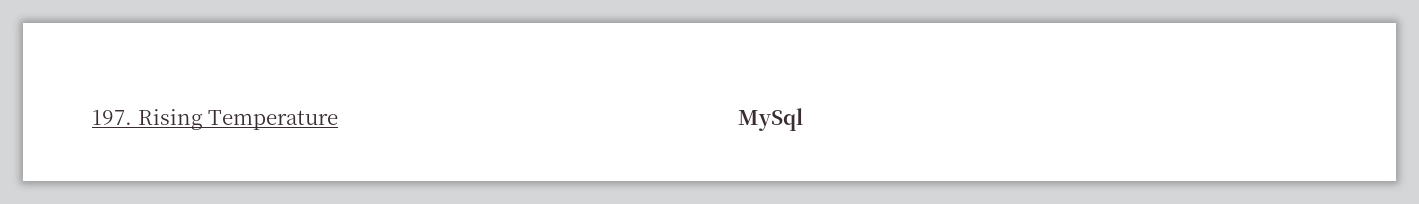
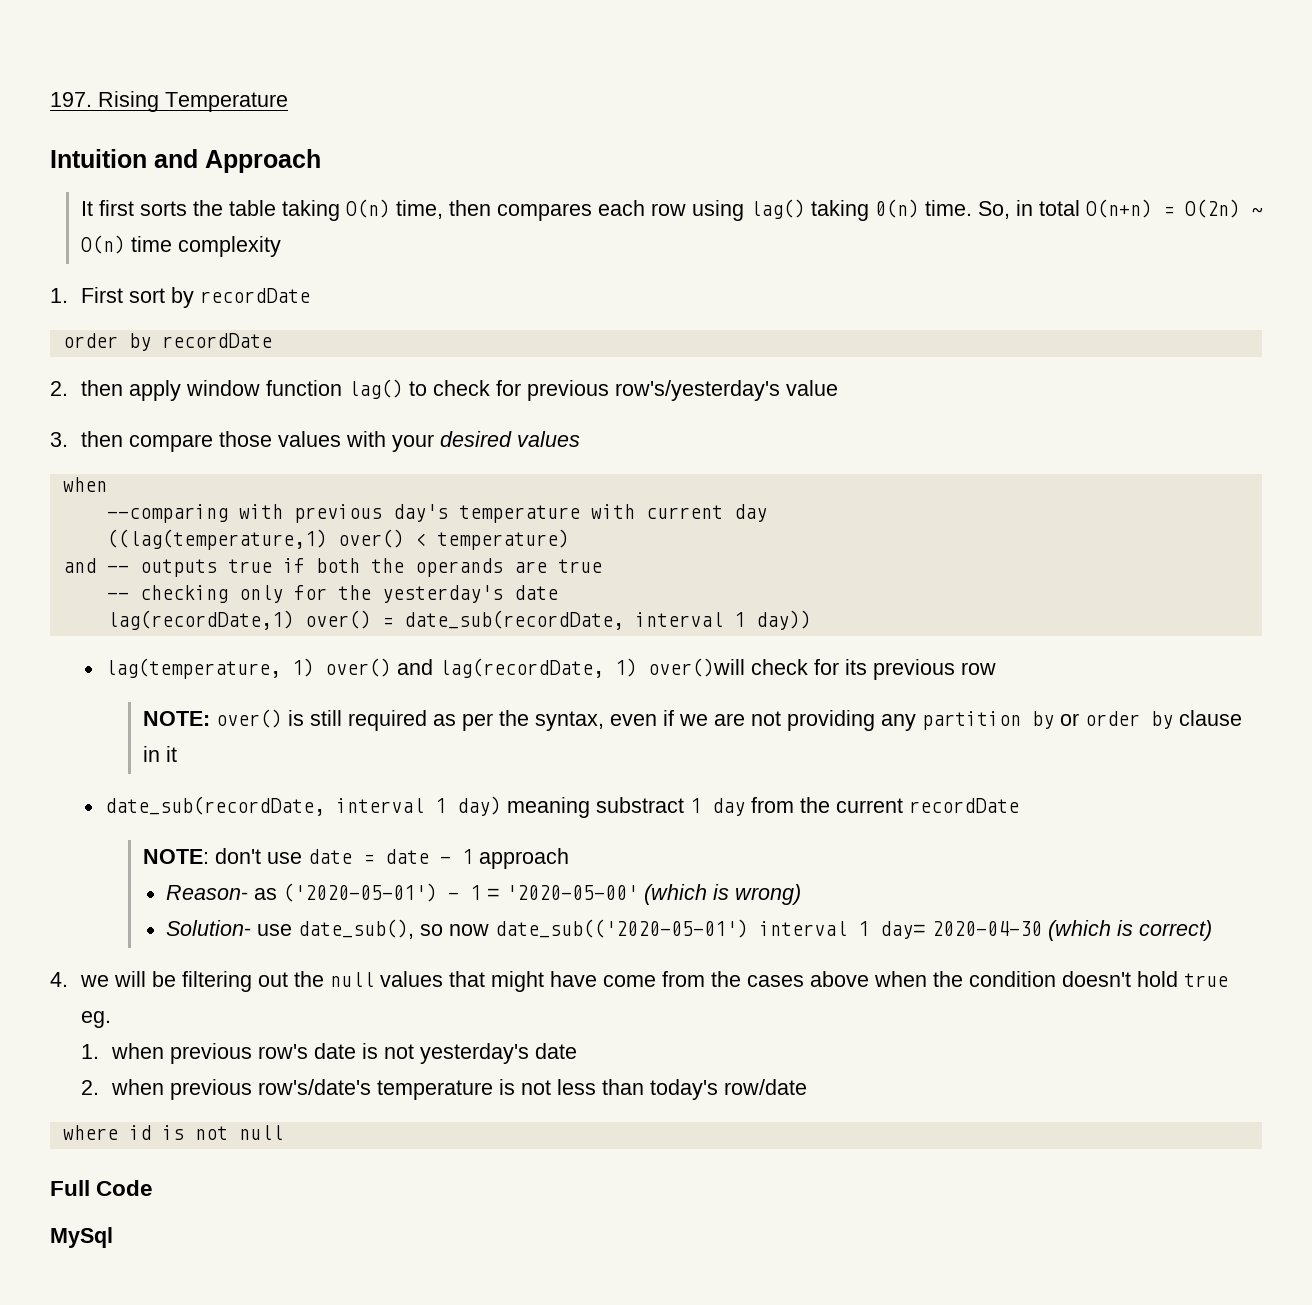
+ Intuition and Approach
+ It first sorts the table taking O(n) time, then compares each row using lag() taking 0(n) time. So, in total O(n+n) = O(2n) ~ O(n) time complexity
+ 1. First sort by recordDate
+ order by recordDate
+ 2. then apply window function lag() to check for previous row's/yesterday's value
+ 3. then compare those values with your desired values
+ when
+ --comparing with previous day's temperature with current day
+ ((lag(temperature,1) over() < temperature)
+ and -- outputs true if both the operands are true
+ -- checking only for the yesterday's date
+ lag(recordDate,1) over() = date_sub(recordDate, interval 1 day))
+ lag(temperature, 1) over() and lag(recordDate, 1) over()will check for its previous row
+ NOTE: over() is still required as per the syntax, even if we are not providing any partition by or order by clause in it
+ date_sub(recordDate, interval 1 day) meaning substract 1 day from the current recordDate
+ NOTE: don't use date = date - 1 approach
+ Reason- as ('2020-05-01') - 1 = '2020-05-00' (which is wrong)
+ Solution- use date_sub(), so now date_sub(('2020-05-01') interval 1 day= 2020-04-30 (which is correct)
+ 4. we will be filtering out the null values that might have come from the cases above when the condition doesn't hold true eg.
+ 1. when previous row's date is not yesterday's date
+ 2. when previous row's/date's temperature is not less than today's row/date
+ where id is not null
+ Full Code

